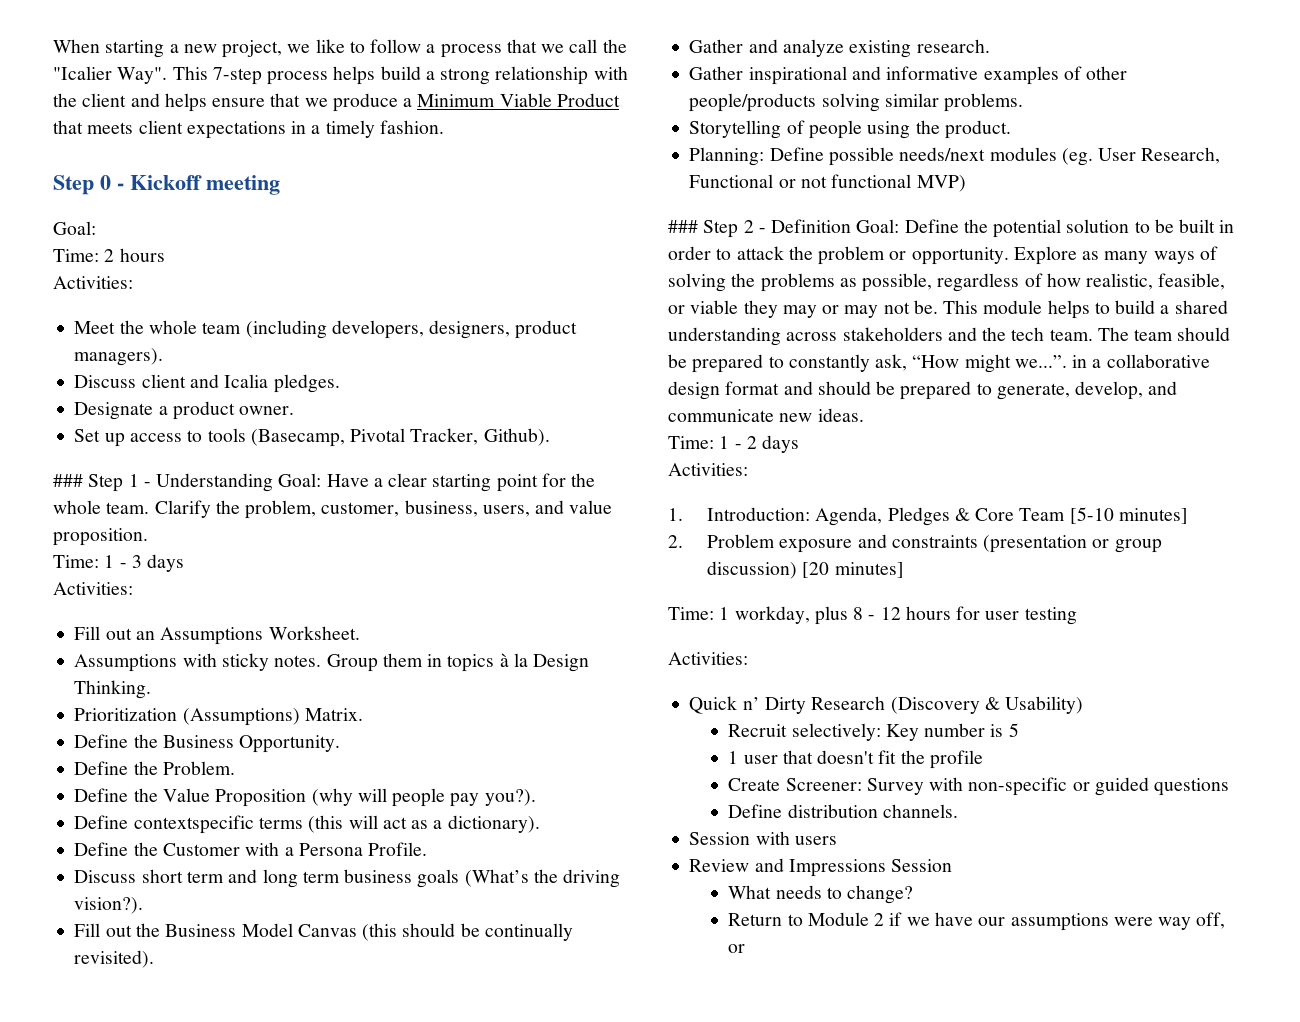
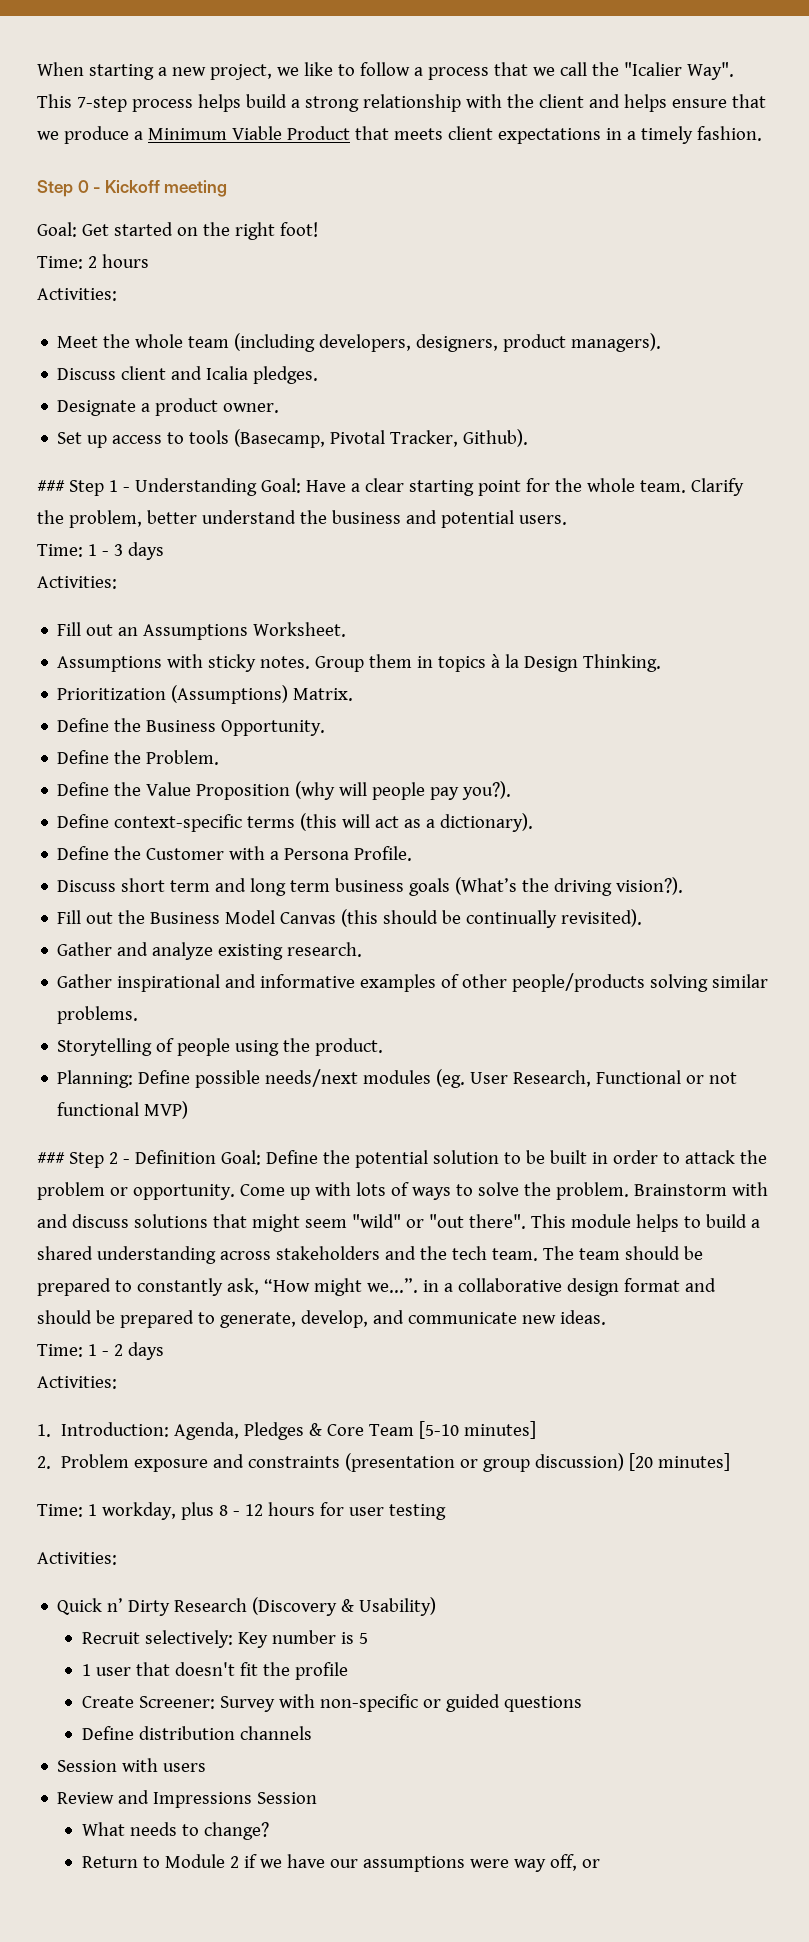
  Step 0 - Kickoff meeting
- Goal:
+ Goal: Get started on the right foot!
- Clarify the problem, customer, business, users, and value proposition.
+ Clarify the problem, better understand the business and potential users.
- Define contextspecific terms (this will act as a dictionary).
+ Define context-specific terms (this will act as a dictionary).
- Explore as many ways of solving the problems as possible, regardless of how realistic, feasible, or viable they may or may not be.
+ Come up with lots of ways to solve the problem. Brainstorm with and discuss solutions that might seem "wild" or "out there".
- Define distribution channels.
+ Define distribution channels

